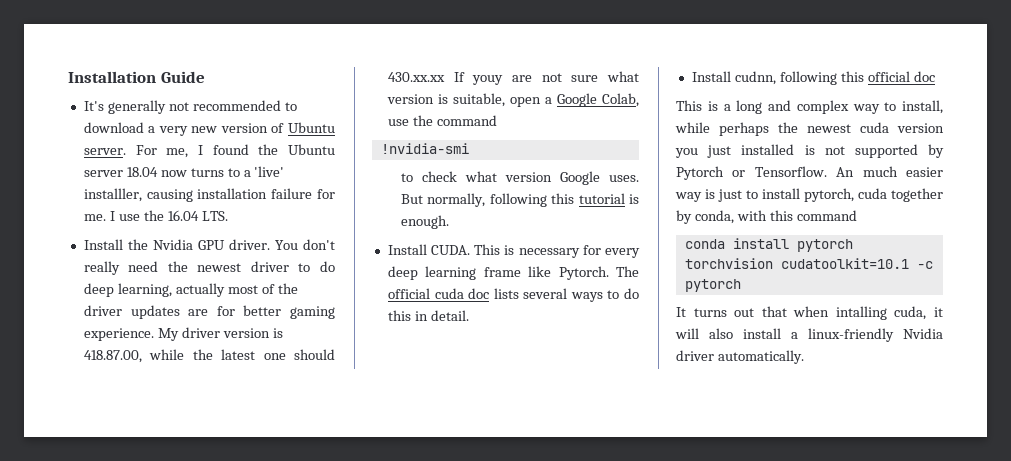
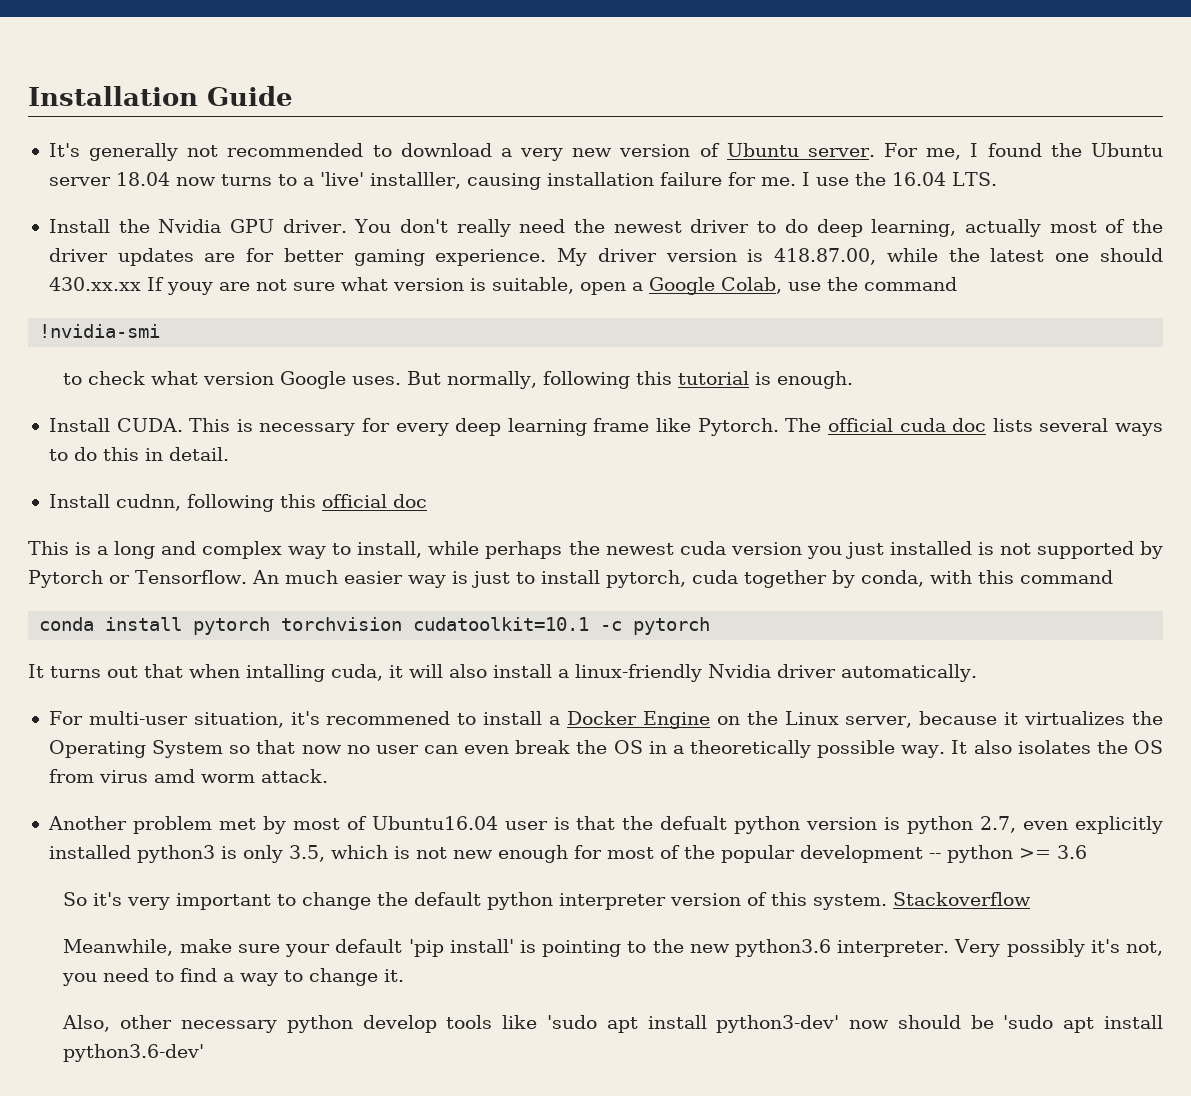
+ For multi-user situation, it's recommened to install a Docker Engine on the Linux server, because it virtualizes the Operating System so that now no user can even break the OS in a theoretically possible way. It also isolates the OS from virus amd worm attack.
+ Another problem met by most of Ubuntu16.04 user is that the defualt python version is python 2.7, even explicitly installed python3 is only 3.5, which is not new enough for most of the popular development -- python >= 3.6
+ So it's very important to change the default python interpreter version of this system. Stackoverflow
+ Meanwhile, make sure your default 'pip install' is pointing to the new python3.6 interpreter. Very possibly it's not, you need to find a way to change it.
+ Also, other necessary python develop tools like 'sudo apt install python3-dev' now should be 'sudo apt install python3.6-dev'

